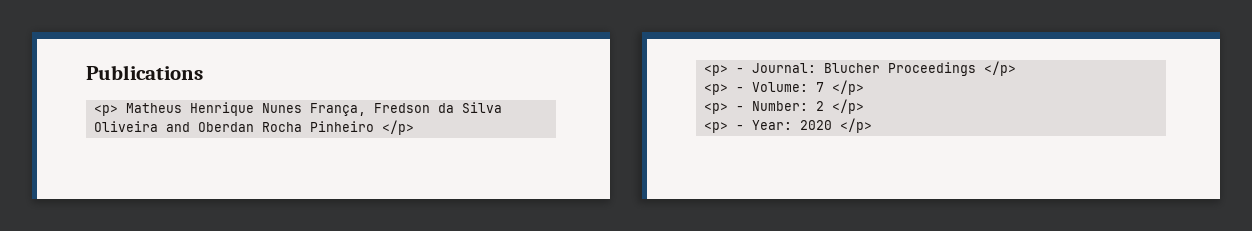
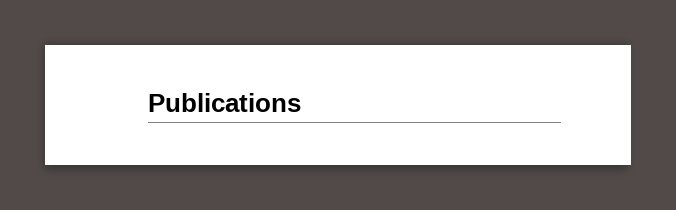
- <p> Matheus Henrique Nunes França, Fredson da Silva Oliveira and Oberdan Rocha Pinheiro </p>
- <p> - Journal: Blucher Proceedings </p>
- <p> - Volume: 7 </p>
- <p> - Number: 2 </p>
- <p> - Year: 2020 </p>

